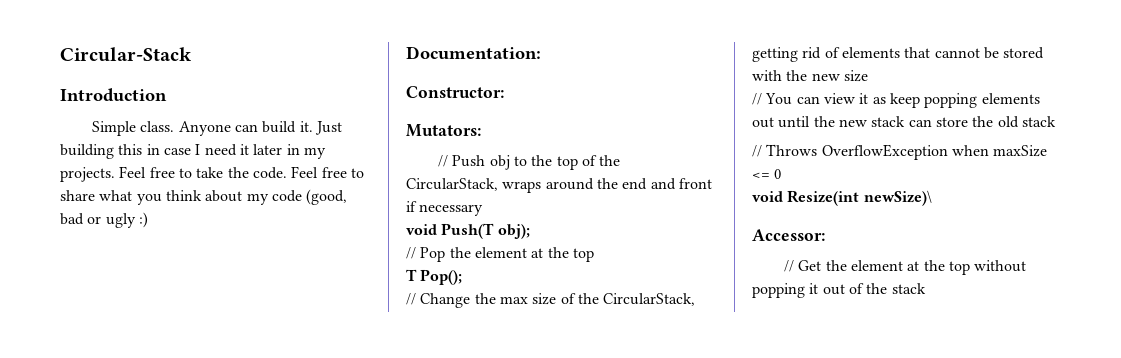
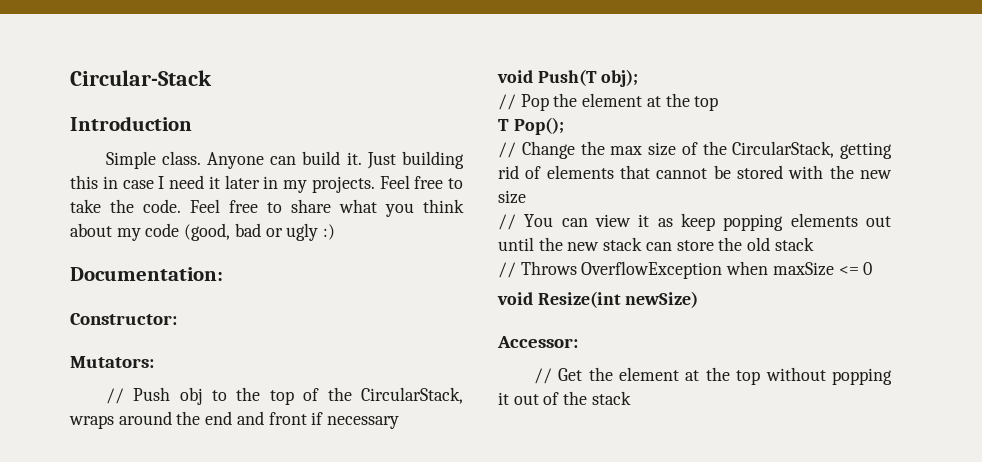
- void Resize(int newSize)\
+ void Resize(int newSize)

